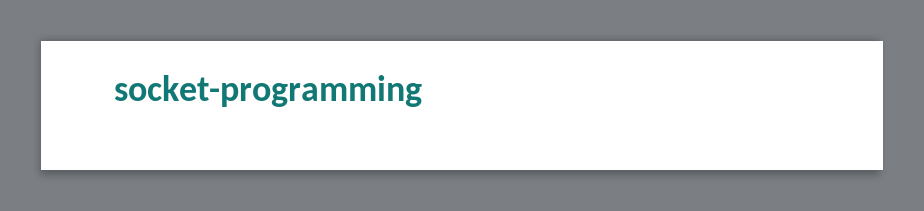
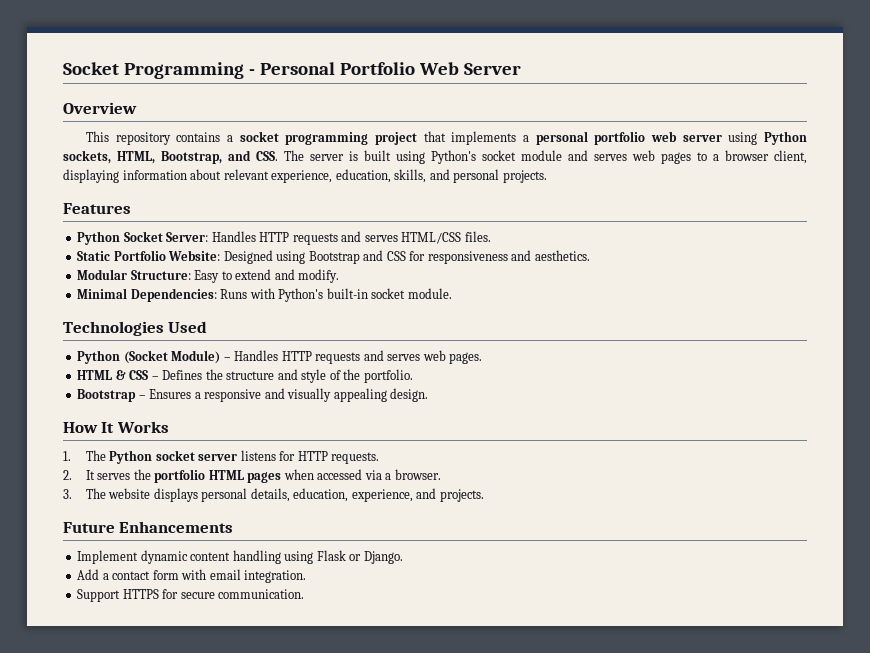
- socket-programming
+ Socket Programming - Personal Portfolio Web Server
+ Overview
+ This repository contains a socket programming project that implements a personal portfolio web server using Python sockets, HTML, Bootstrap, and CSS. The server is built using Python's socket module and serves web pages to a browser client, displaying information about relevant experience, education, skills, and personal projects.
+ Features
+ Python Socket Server: Handles HTTP requests and serves HTML/CSS files.
+ Static Portfolio Website: Designed using Bootstrap and CSS for responsiveness and aesthetics.
+ Modular Structure: Easy to extend and modify.
+ Minimal Dependencies: Runs with Python's built-in socket module.
+ Technologies Used
+ Python (Socket Module) – Handles HTTP requests and serves web pages.
+ HTML & CSS – Defines the structure and style of the portfolio.
+ Bootstrap – Ensures a responsive and visually appealing design.
+ How It Works
+ 1. The Python socket server listens for HTTP requests.
+ 2. It serves the portfolio HTML pages when accessed via a browser.
+ 3. The website displays personal details, education, experience, and projects.
+ Future Enhancements
+ Implement dynamic content handling using Flask or Django.
+ Add a contact form with email integration.
+ Support HTTPS for secure communication.

